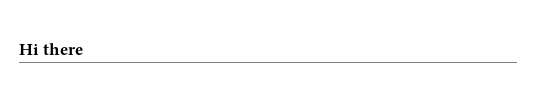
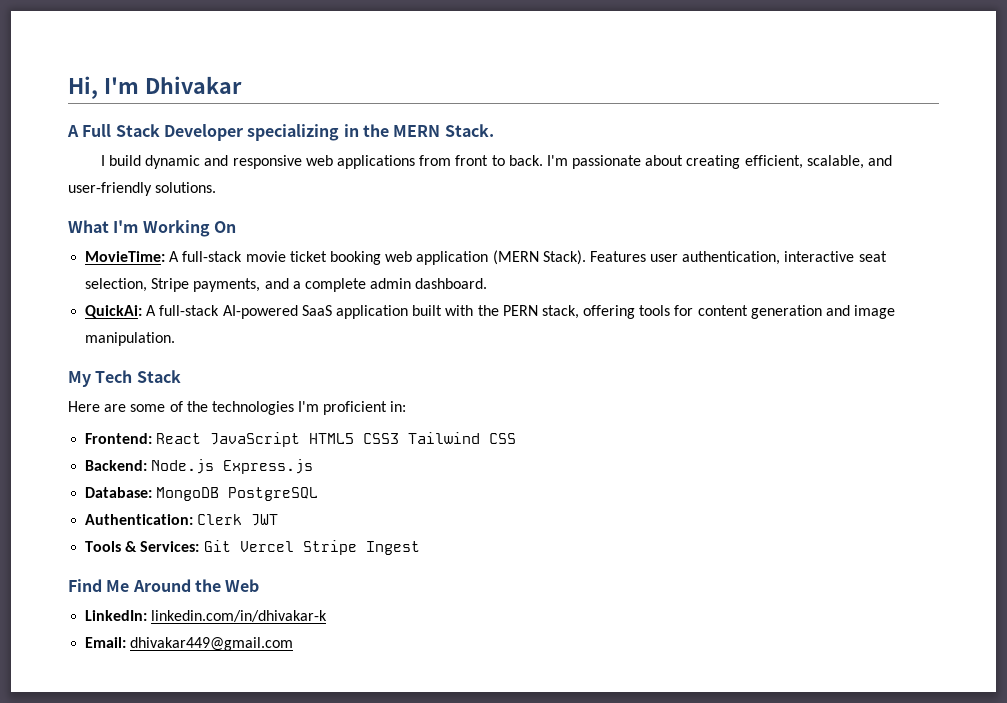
- Hi there
+ Hi, I'm Dhivakar
+ A Full Stack Developer specializing in the MERN Stack.
+ I build dynamic and responsive web applications from front to back. I'm passionate about creating efficient, scalable, and user-friendly solutions.
+ What I'm Working On
+ MovieTime: A full-stack movie ticket booking web application (MERN Stack). Features user authentication, interactive seat selection, Stripe payments, and a complete admin dashboard.
+ QuickAi: A full-stack AI-powered SaaS application built with the PERN stack, offering tools for content generation and image manipulation.
+ My Tech Stack
+ Here are some of the technologies I'm proficient in:
+ Frontend: React JavaScript HTML5 CSS3 Tailwind CSS
+ Backend: Node.js Express.js
+ Database: MongoDB PostgreSQL
+ Authentication: Clerk JWT
+ Tools & Services: Git Vercel Stripe Ingest
+ Find Me Around the Web
+ LinkedIn: linkedin.com/in/dhivakar-k
+ Email: dhivakar449@gmail.com

